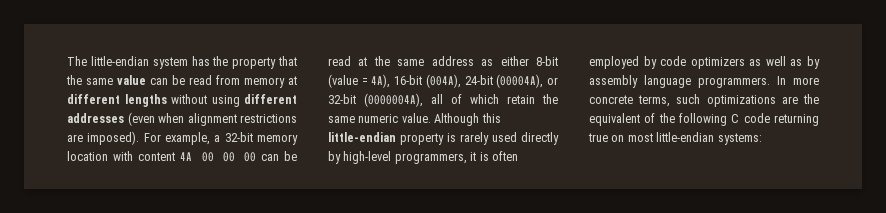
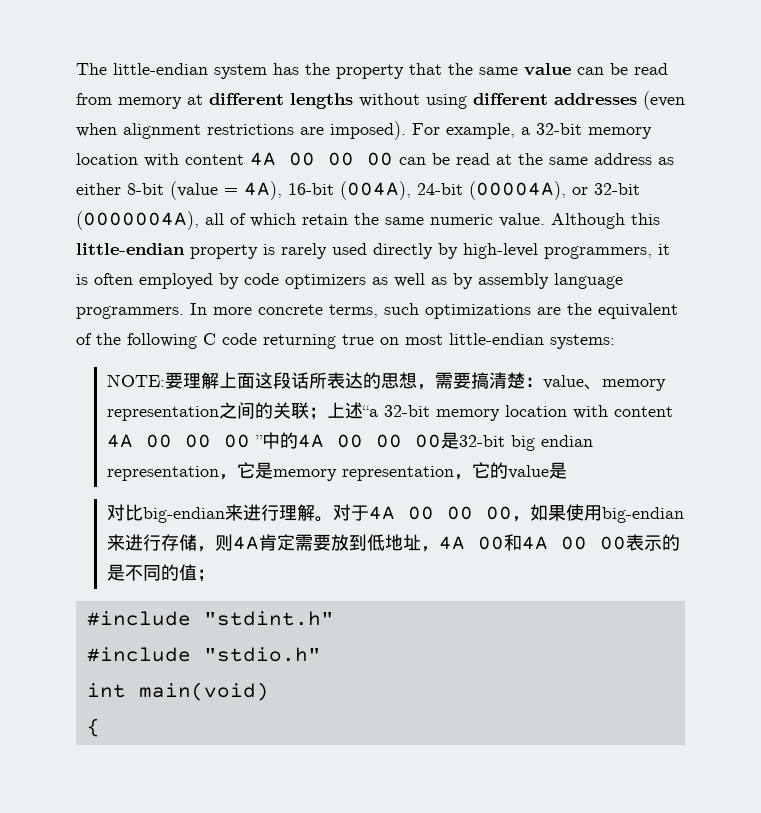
+ NOTE:要理解上面这段话所表达的思想，需要搞清楚：value、memory representation之间的关联；上述“a 32-bit memory location with content 4A 00 00 00 ”中的4A 00 00 00是32-bit big endian representation，它是memory representation，它的value是
+ 对比big-endian来进行理解。对于4A 00 00 00，如果使用big-endian来进行存储，则4A肯定需要放到低地址，4A 00和4A 00 00表示的是不同的值；
+ #include "stdint.h"
+ #include "stdio.h"
+ int main(void)
+ {

